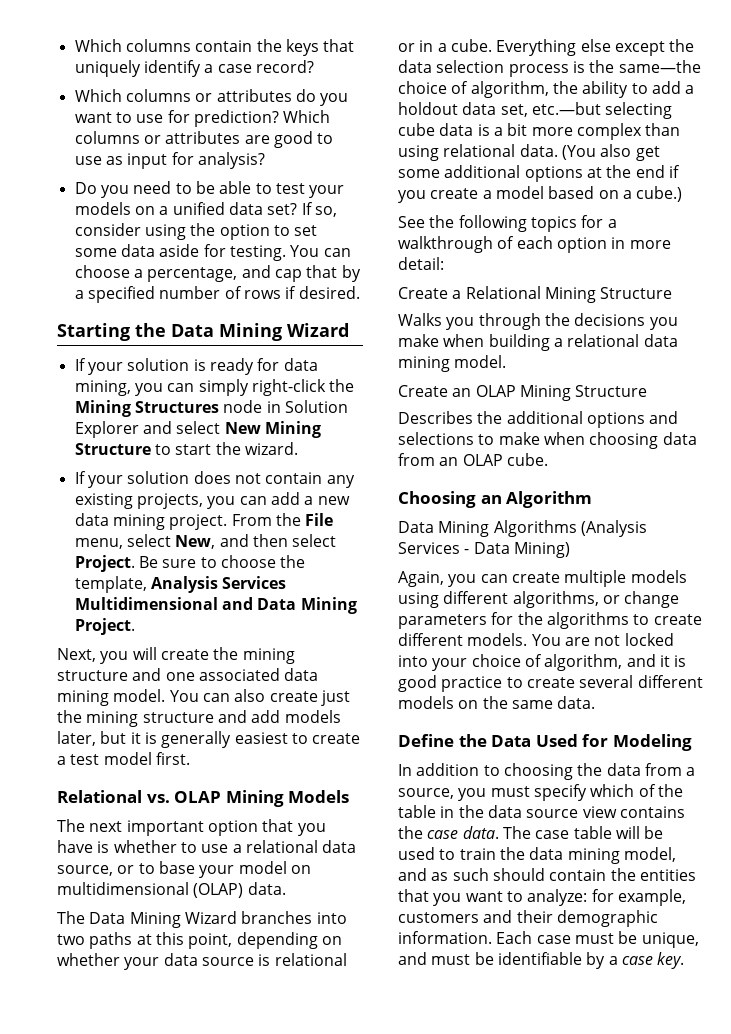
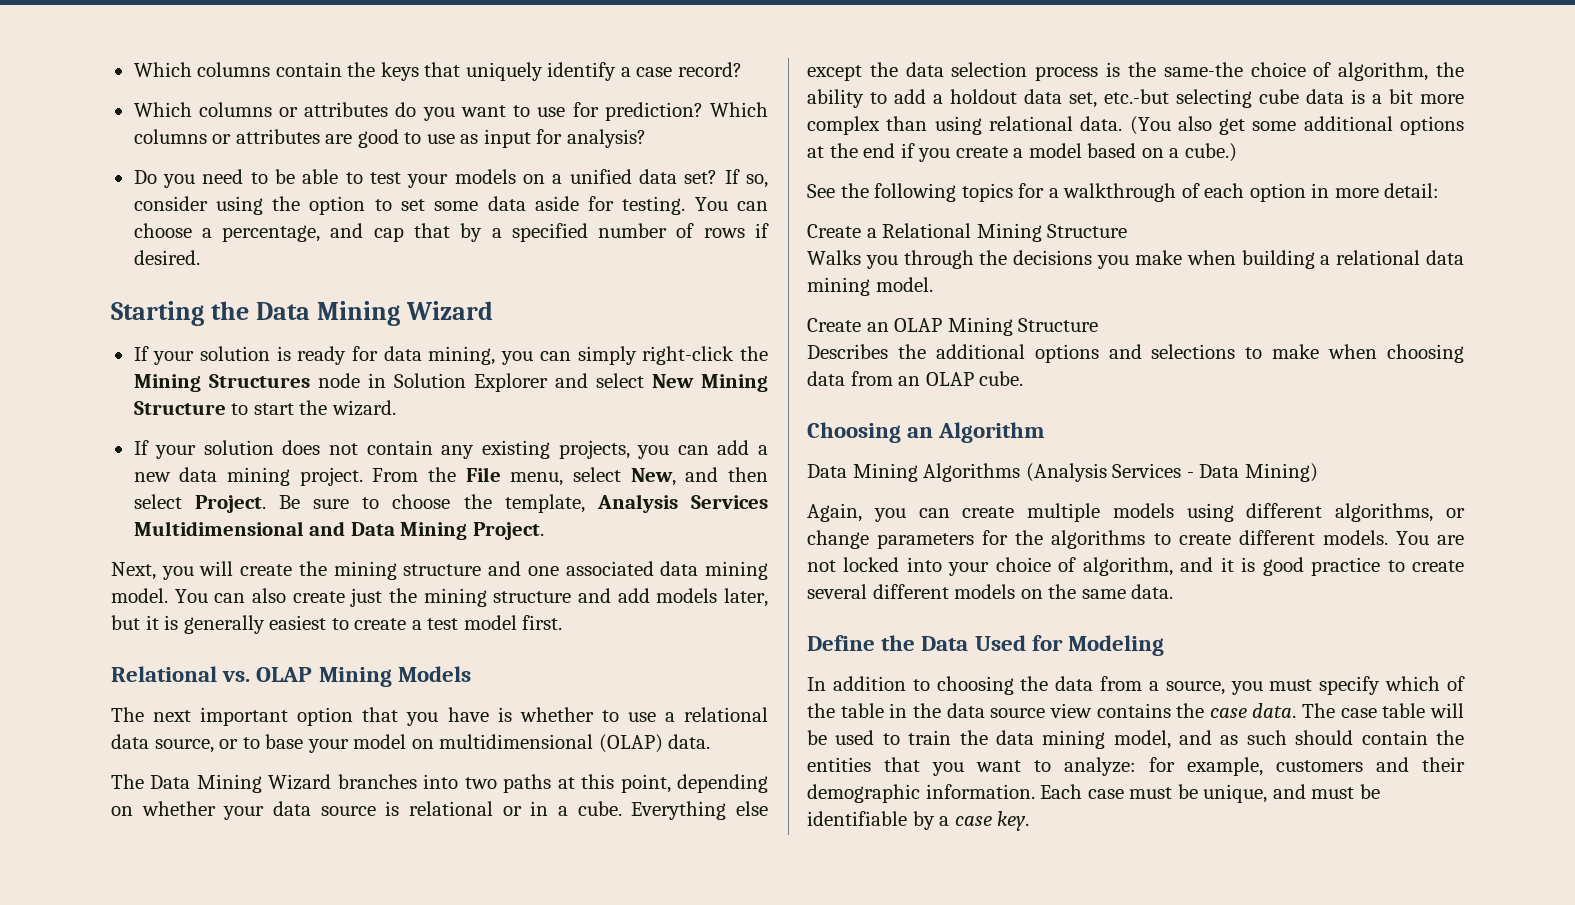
- Everything else except the data selection process is the same—the choice of algorithm, the ability to add a holdout data set, etc.—but selecting cube data is a bit more complex than using relational data.
+ Everything else except the data selection process is the same-the choice of algorithm, the ability to add a holdout data set, etc.-but selecting cube data is a bit more complex than using relational data.

